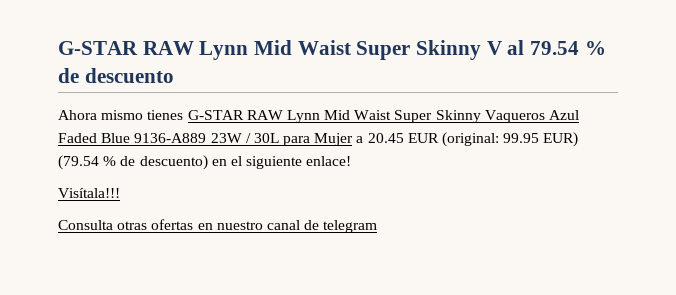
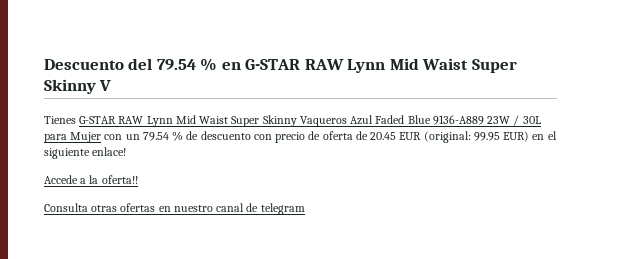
- G-STAR RAW Lynn Mid Waist Super Skinny V al 79.54 % de descuento
- Ahora mismo tienes G-STAR RAW Lynn Mid Waist Super Skinny Vaqueros Azul Faded Blue 9136-A889 23W / 30L para Mujer a 20.45 EUR (original: 99.95 EUR) (79.54 % de descuento) en el siguiente enlace!
+ Descuento del 79.54 % en G-STAR RAW Lynn Mid Waist Super Skinny V
+ Tienes G-STAR RAW Lynn Mid Waist Super Skinny Vaqueros Azul Faded Blue 9136-A889 23W / 30L para Mujer con un 79.54 % de descuento con precio de oferta de 20.45 EUR (original: 99.95 EUR) en el siguiente enlace!
- Visítala!!!
+ Accede a la oferta!!

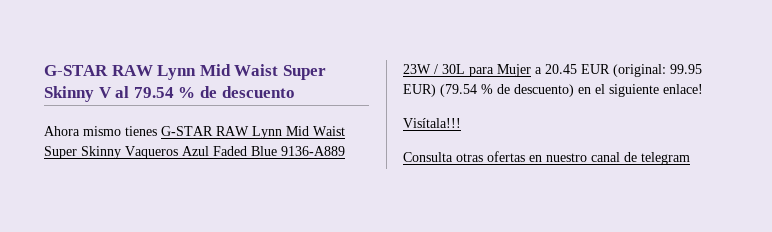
- Descuento del 79.54 % en G-STAR RAW Lynn Mid Waist Super Skinny V
- Tienes G-STAR RAW Lynn Mid Waist Super Skinny Vaqueros Azul Faded Blue 9136-A889 23W / 30L para Mujer con un 79.54 % de descuento con precio de oferta de 20.45 EUR (original: 99.95 EUR) en el siguiente enlace!
+ G-STAR RAW Lynn Mid Waist Super Skinny V al 79.54 % de descuento
+ Ahora mismo tienes G-STAR RAW Lynn Mid Waist Super Skinny Vaqueros Azul Faded Blue 9136-A889 23W / 30L para Mujer a 20.45 EUR (original: 99.95 EUR) (79.54 % de descuento) en el siguiente enlace!
- Accede a la oferta!!
+ Visítala!!!

